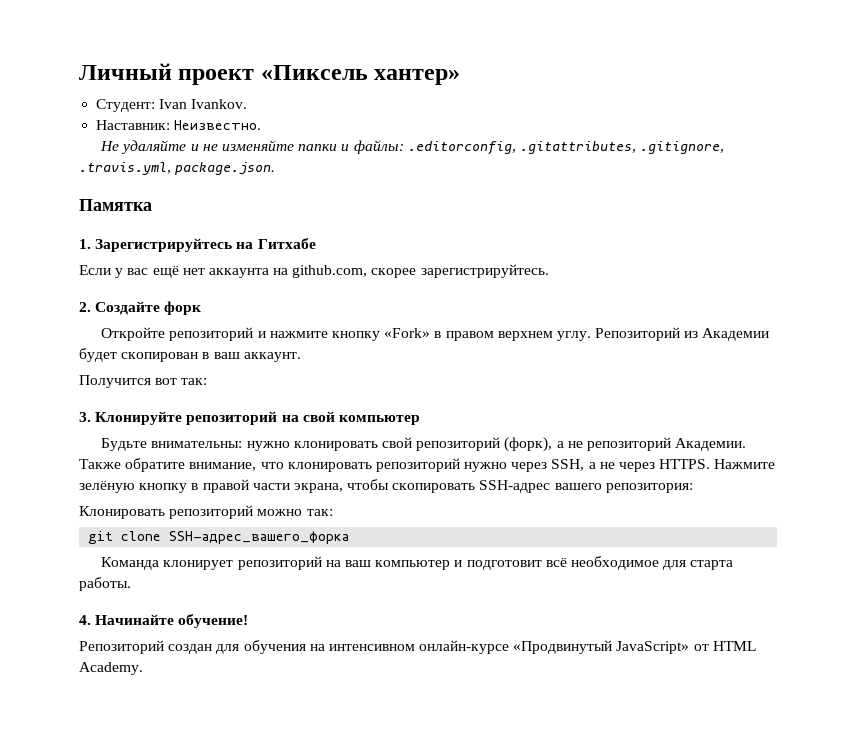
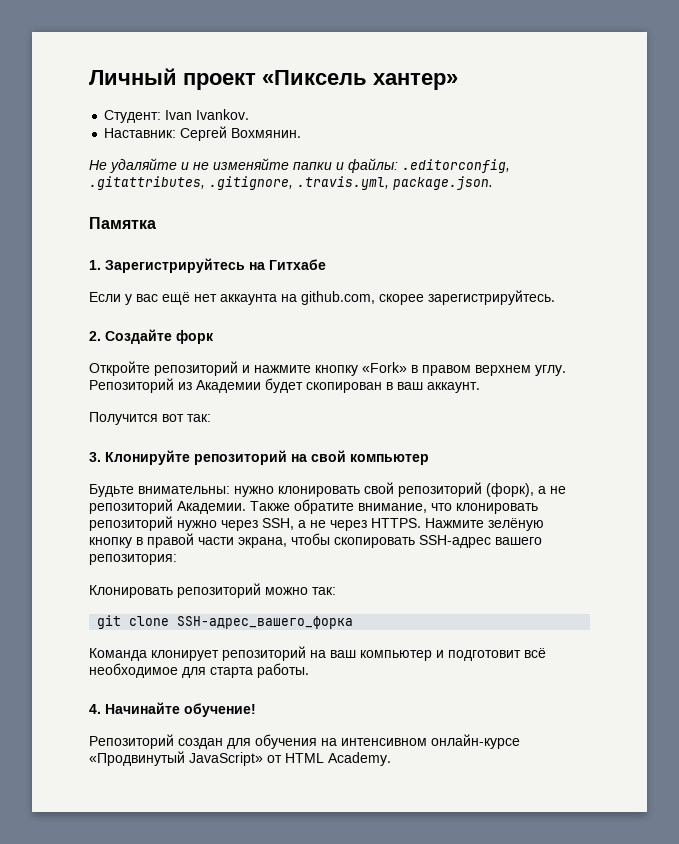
- Наставник: Неизвестно.
+ Наставник: Сергей Вохмянин.

